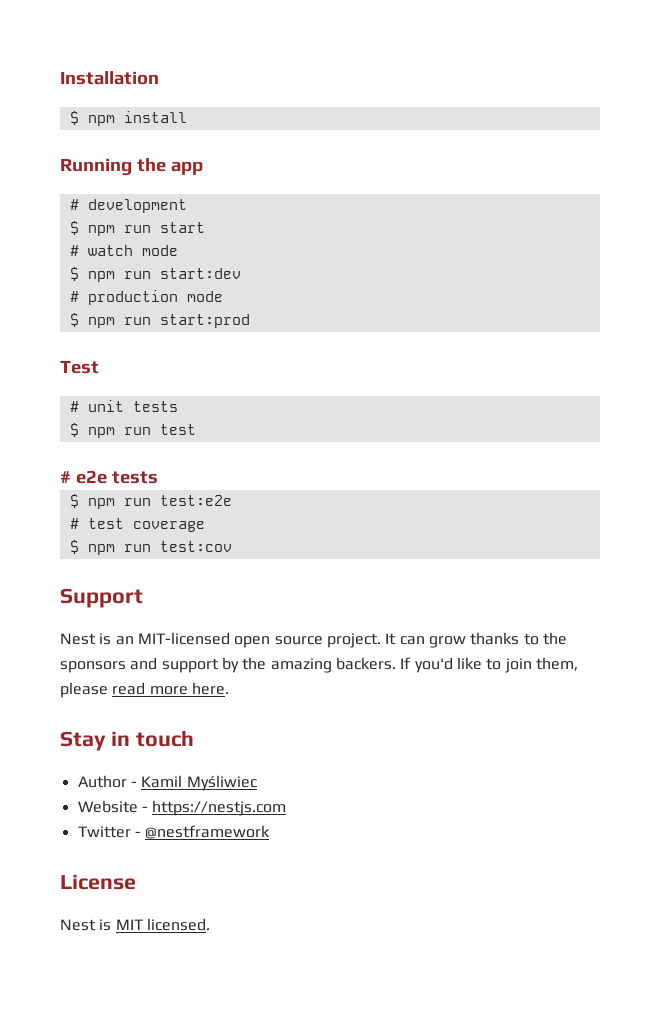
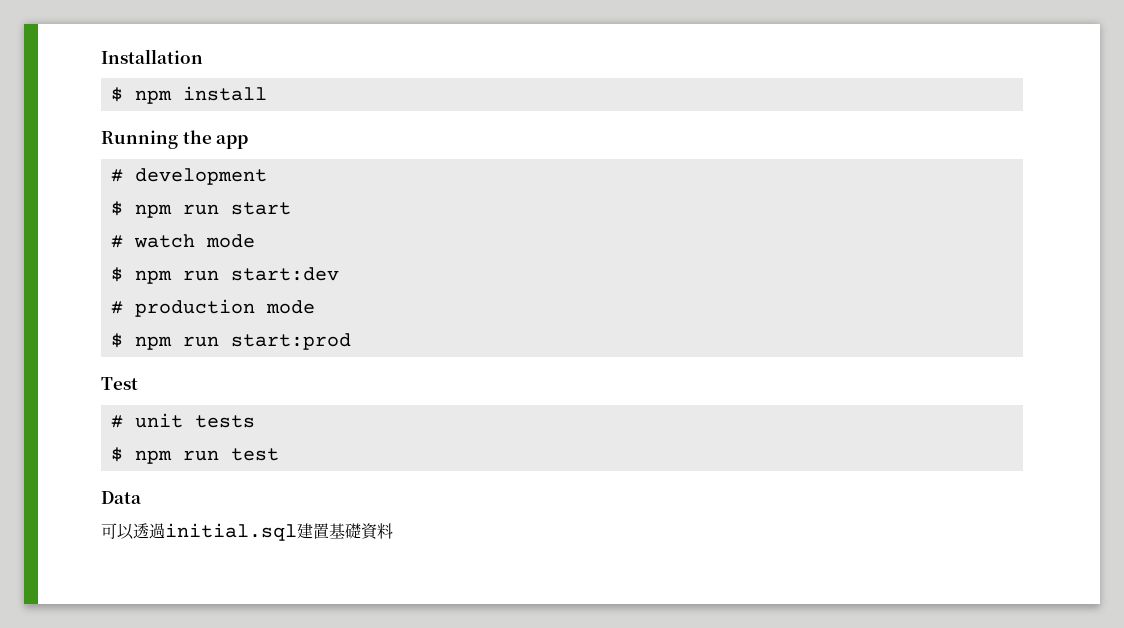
- # e2e tests
- $ npm run test:e2e
- # test coverage
- $ npm run test:cov
- Support
- Nest is an MIT-licensed open source project. It can grow thanks to the sponsors and support by the amazing backers. If you'd like to join them, please read more here.
- Stay in touch
- Author - Kamil Myśliwiec
- Website - https://nestjs.com
- Twitter - @nestframework
- License
- Nest is MIT licensed.
+ Data
+ 可以透過initial.sql建置基礎資料

